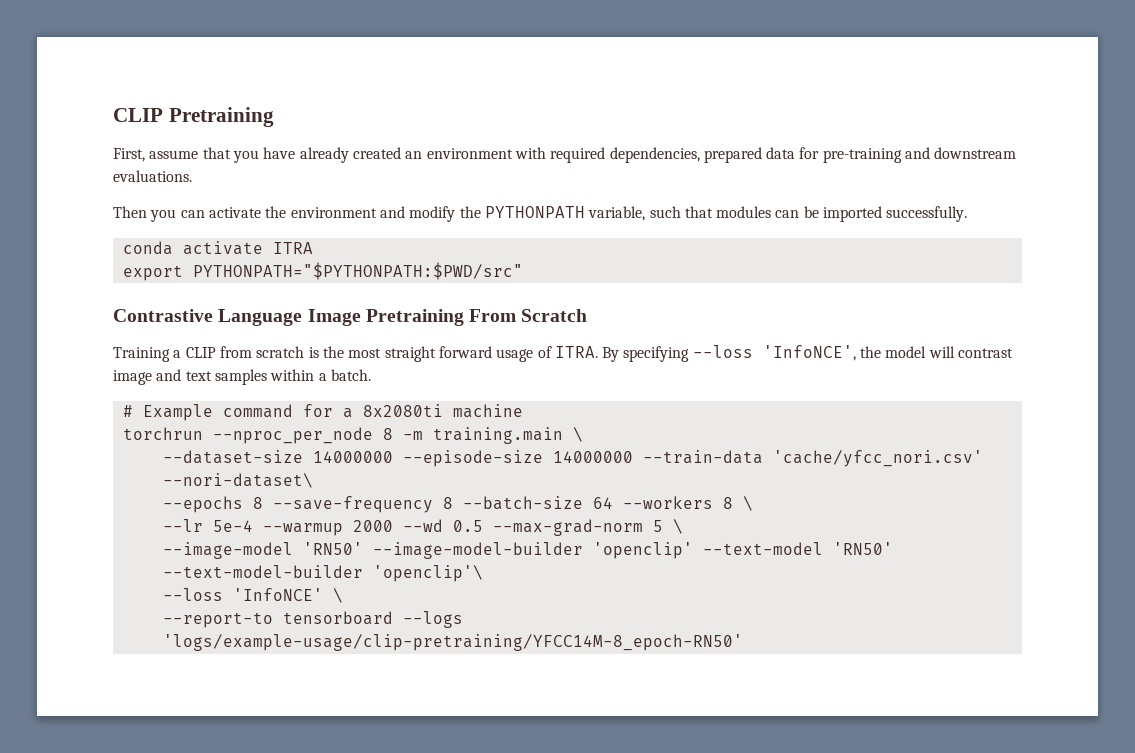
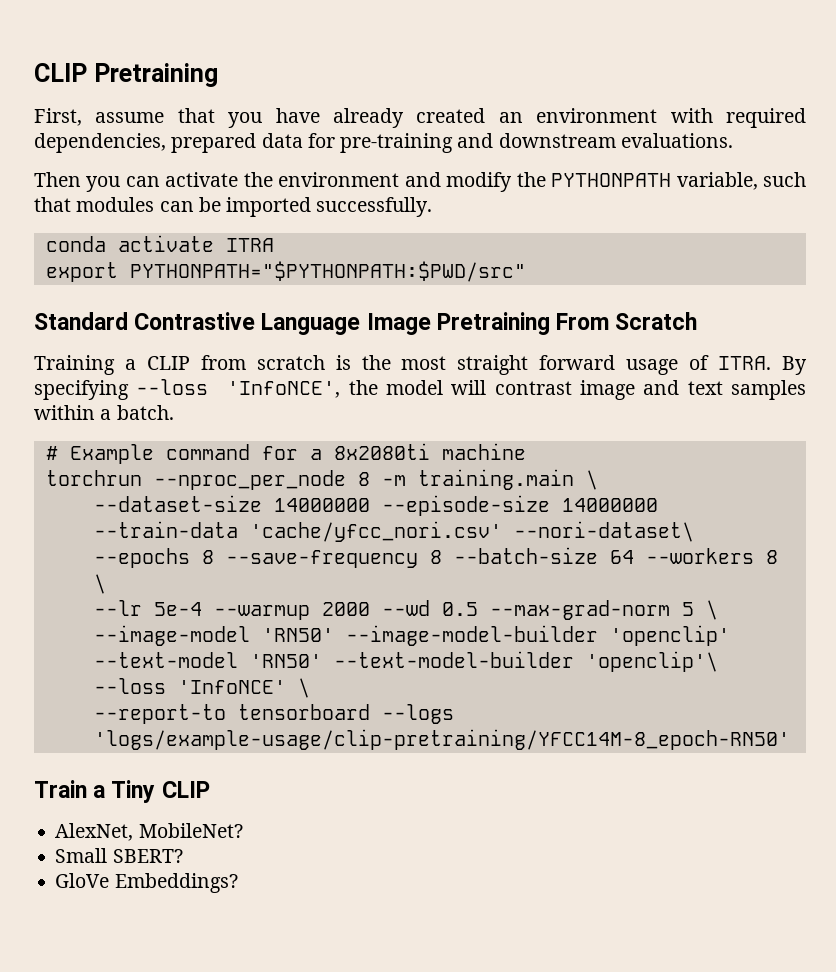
- Contrastive Language Image Pretraining From Scratch
+ Standard Contrastive Language Image Pretraining From Scratch
+ Train a Tiny CLIP
+ AlexNet, MobileNet?
+ Small SBERT?
+ GloVe Embeddings?

